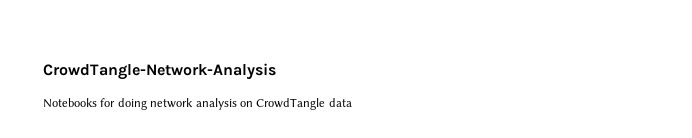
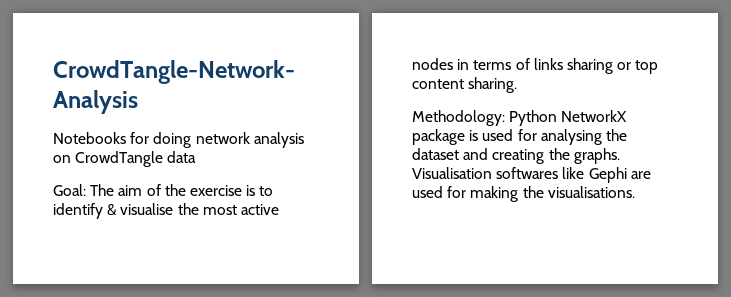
+ Goal: The aim of the exercise is to identify & visualise the most active nodes in terms of links sharing or top content sharing.
+ Methodology: Python NetworkX package is used for analysing the dataset and creating the graphs. Visualisation softwares like Gephi are used for making the visualisations.

